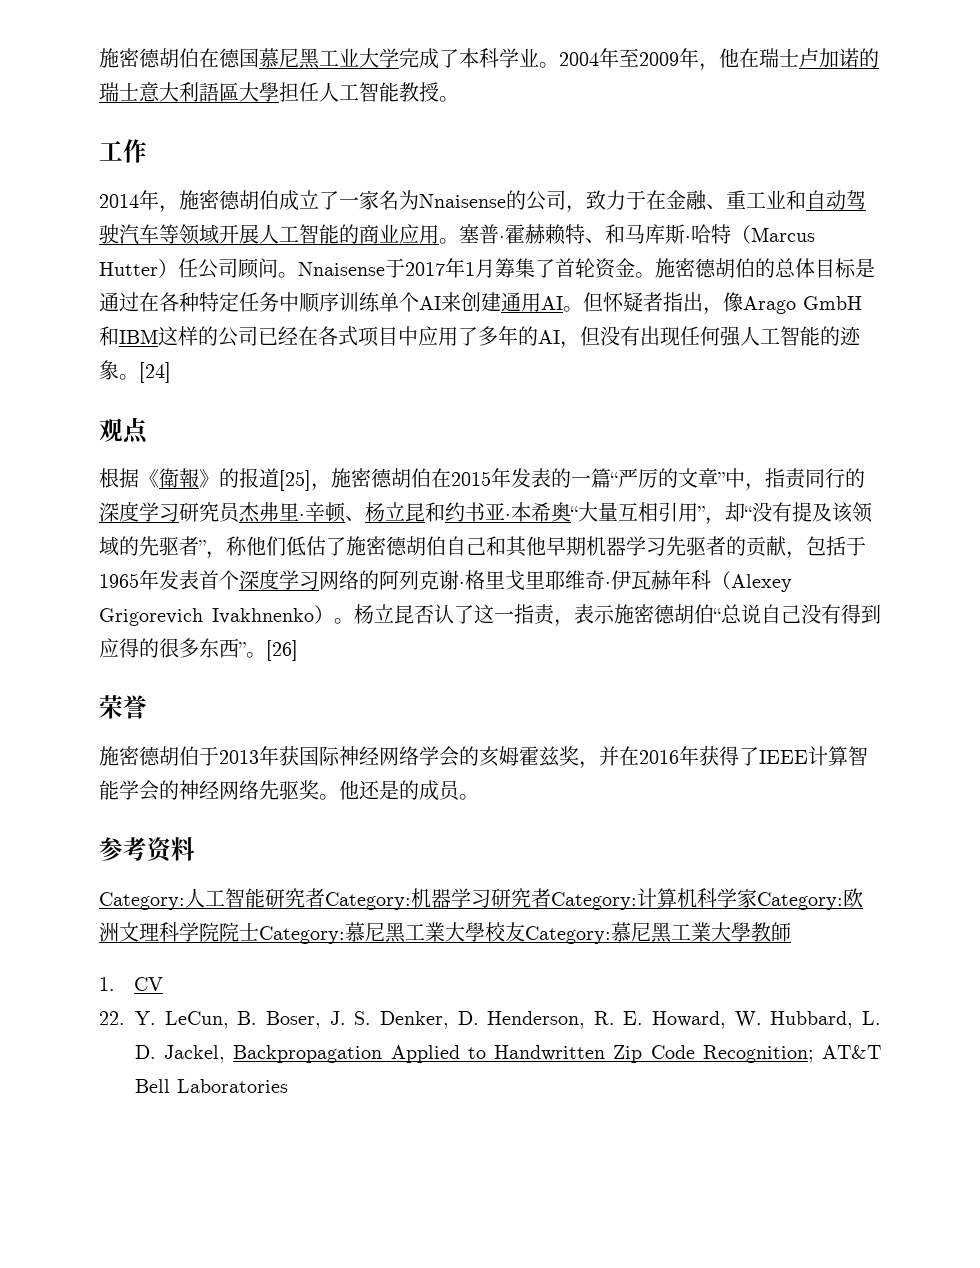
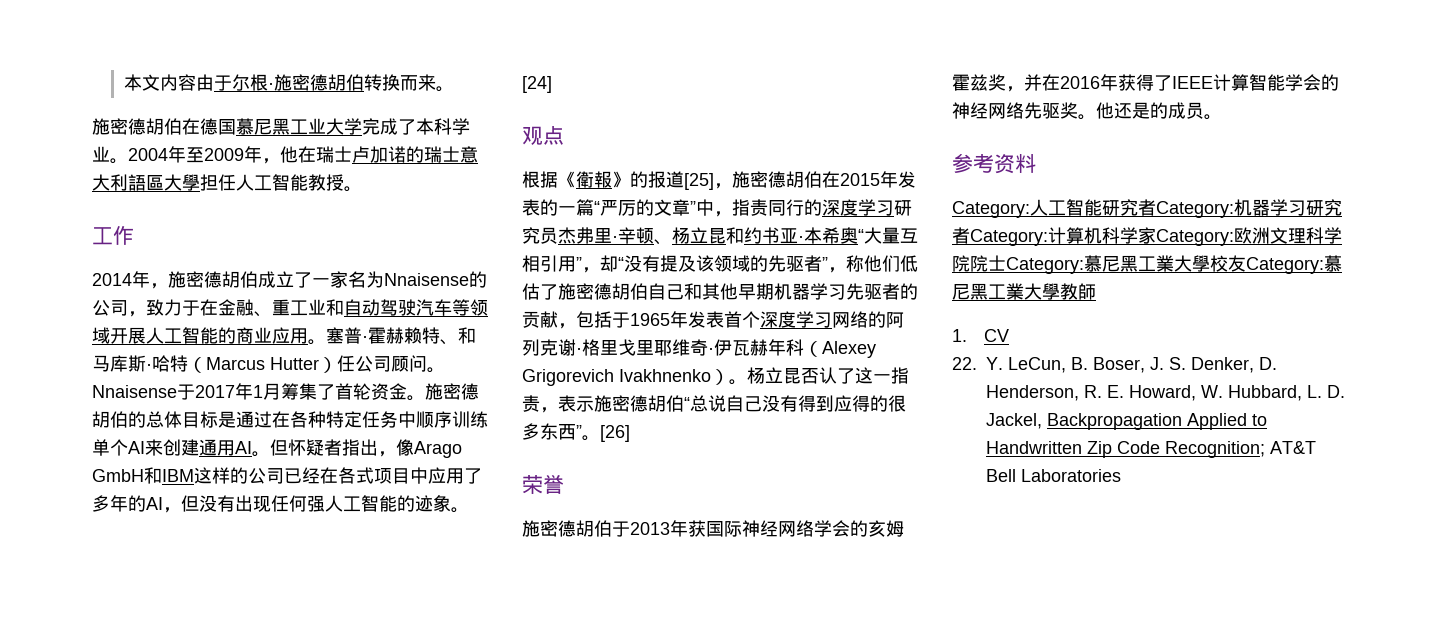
+ 本文内容由于尔根·施密德胡伯转换而来。

